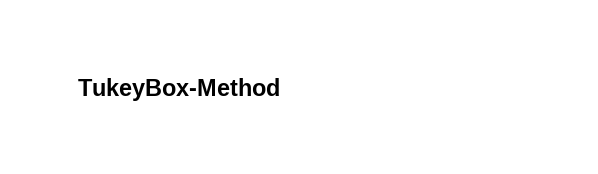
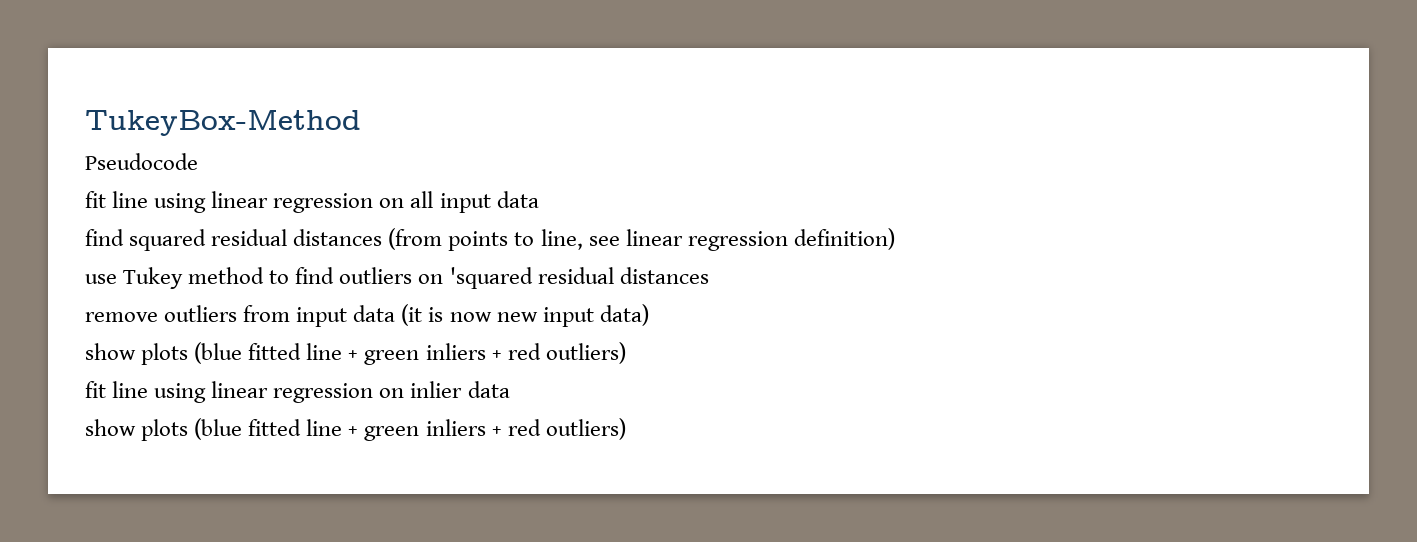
+ Pseudocode
+ fit line using linear regression on all input data
+ find squared residual distances (from points to line, see linear regression definition)
+ use Tukey method to find outliers on 'squared residual distances
+ remove outliers from input data (it is now new input data)
+ show plots (blue fitted line + green inliers + red outliers)
+ fit line using linear regression on inlier data
+ show plots (blue fitted line + green inliers + red outliers)

